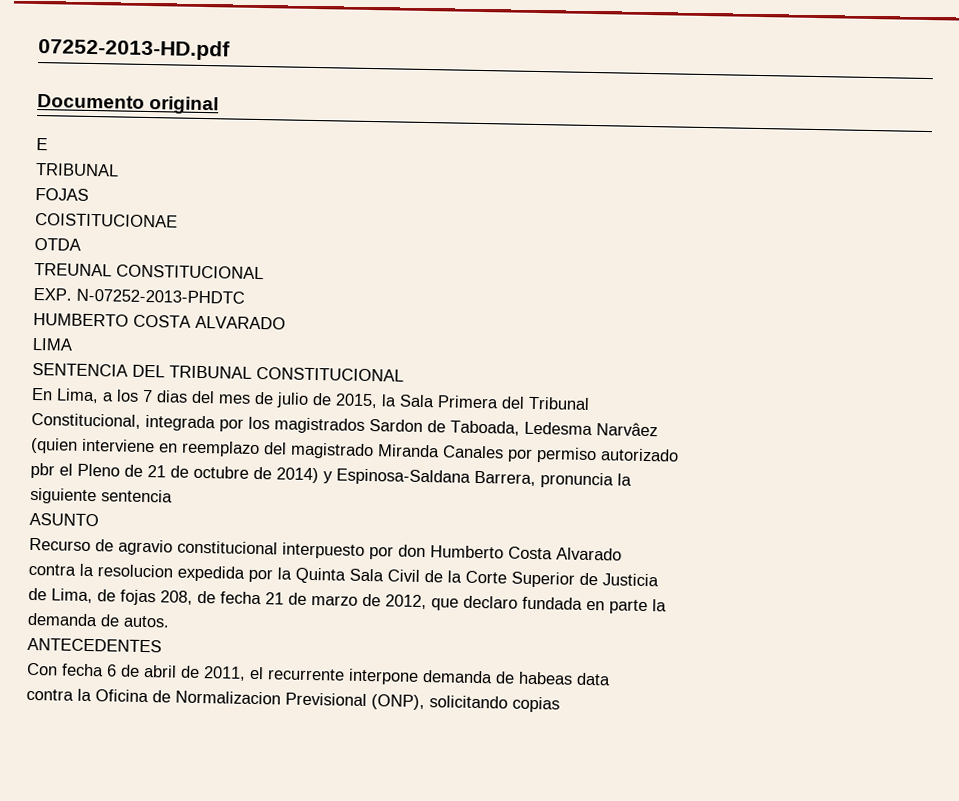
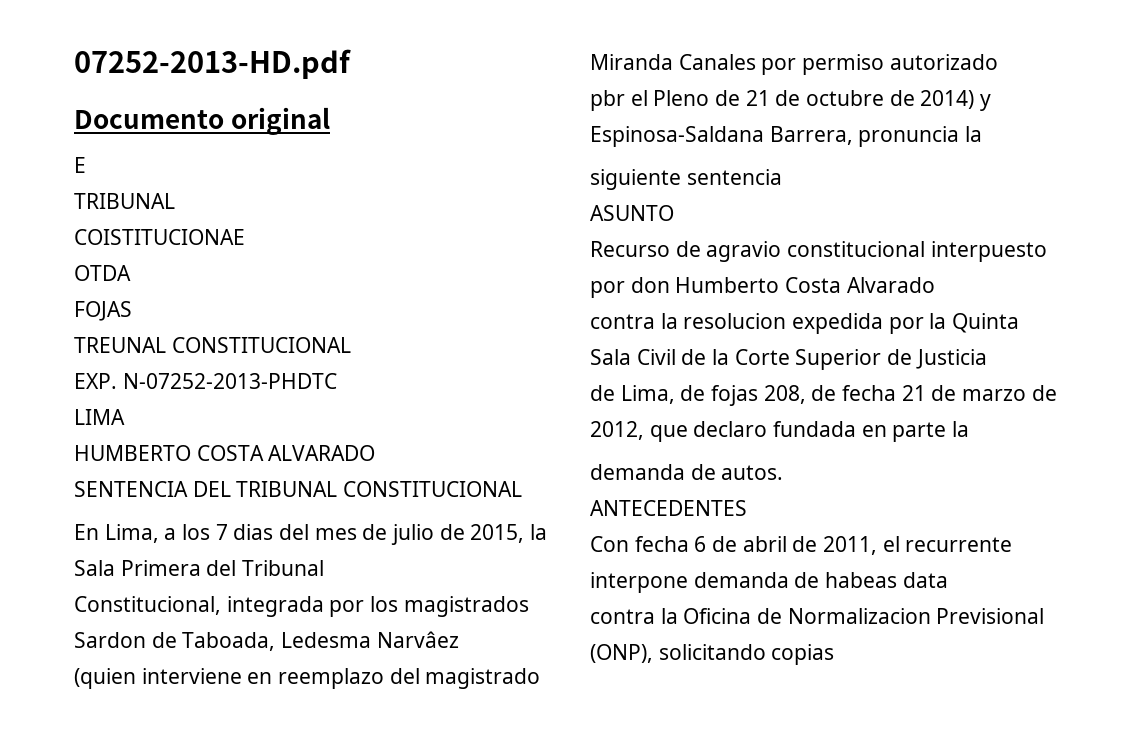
- FOJAS
+ FOJAS
+ LIMA
- LIMA

